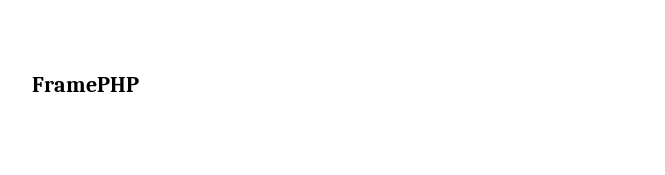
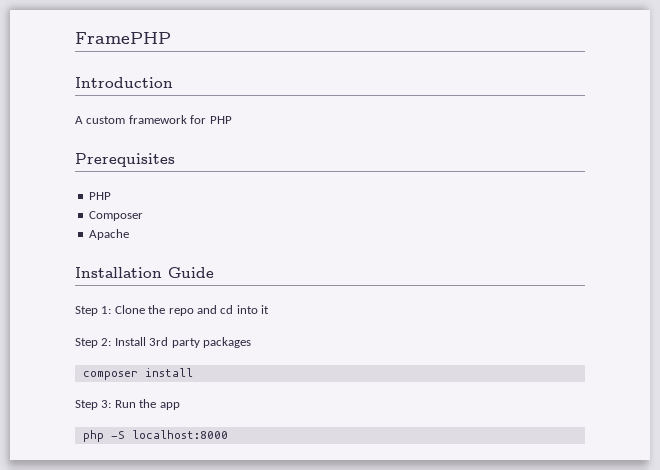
+ Introduction
+ A custom framework for PHP
+ Prerequisites
+ PHP
+ Composer
+ Apache
+ Installation Guide
+ Step 1: Clone the repo and cd into it
+ Step 2: Install 3rd party packages
+ composer install
+ Step 3: Run the app
+ php -S localhost:8000

